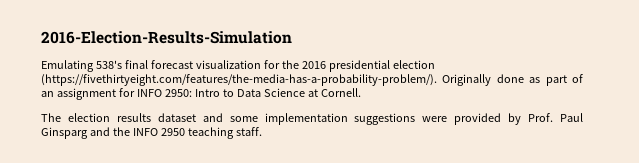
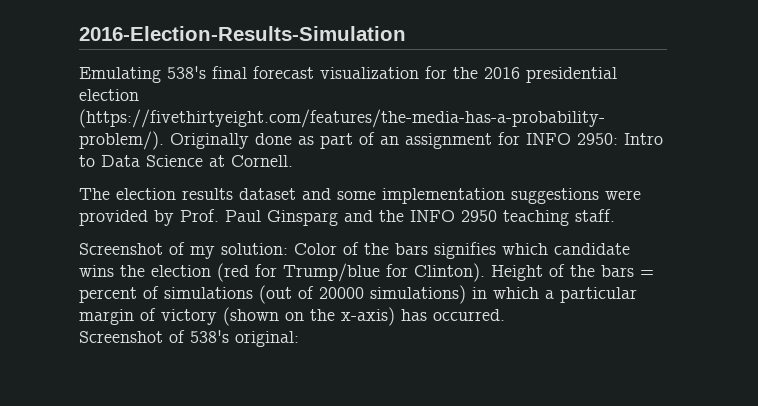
+ Screenshot of my solution: Color of the bars signifies which candidate wins the election (red for Trump/blue for Clinton). Height of the bars = percent of simulations (out of 20000 simulations) in which a particular margin of victory (shown on the x-axis) has occurred.
+ Screenshot of 538's original:

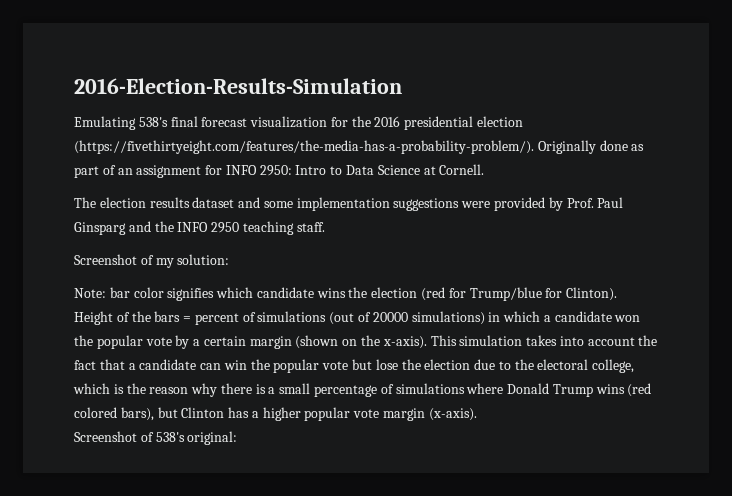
- Screenshot of my solution: Color of the bars signifies which candidate wins the election (red for Trump/blue for Clinton).
+ Screenshot of my solution:
+ Note: bar color signifies which candidate wins the election (red for Trump/blue for Clinton).
- Height of the bars = percent of simulations (out of 20000 simulations) in which a particular margin of victory (shown on the x-axis) has occurred.
+ Height of the bars = percent of simulations (out of 20000 simulations) in which a candidate won the popular vote by a certain margin (shown on the x-axis). This simulation takes into account the fact that a candidate can win the popular vote but lose the election due to the electoral college, which is the reason why there is a small percentage of simulations where Donald Trump wins (red colored bars), but Clinton has a higher popular vote margin (x-axis).

